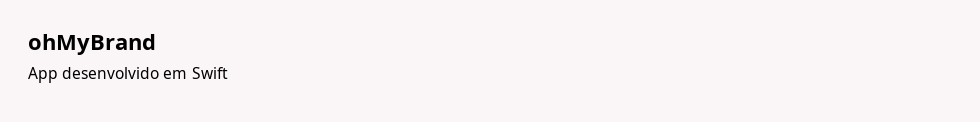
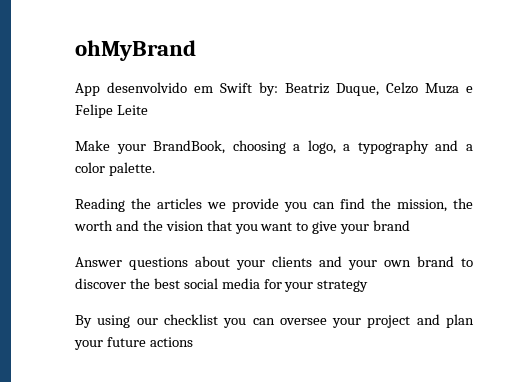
- App desenvolvido em Swift
+ App desenvolvido em Swift by: Beatriz Duque, Celzo Muza e Felipe Leite
+ Make your BrandBook, choosing a logo, a typography and a color palette.
+ Reading the articles we provide you can find the mission, the worth and the vision that you want to give your brand
+ Answer questions about your clients and your own brand to discover the best social media for your strategy
+ By using our checklist you can oversee your project and plan your future actions

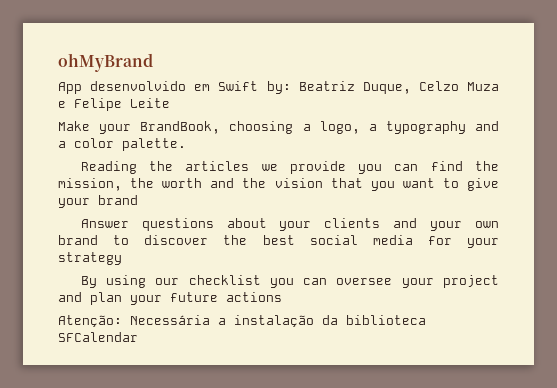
+ Atenção: Necessária a instalação da biblioteca SFCalendar

